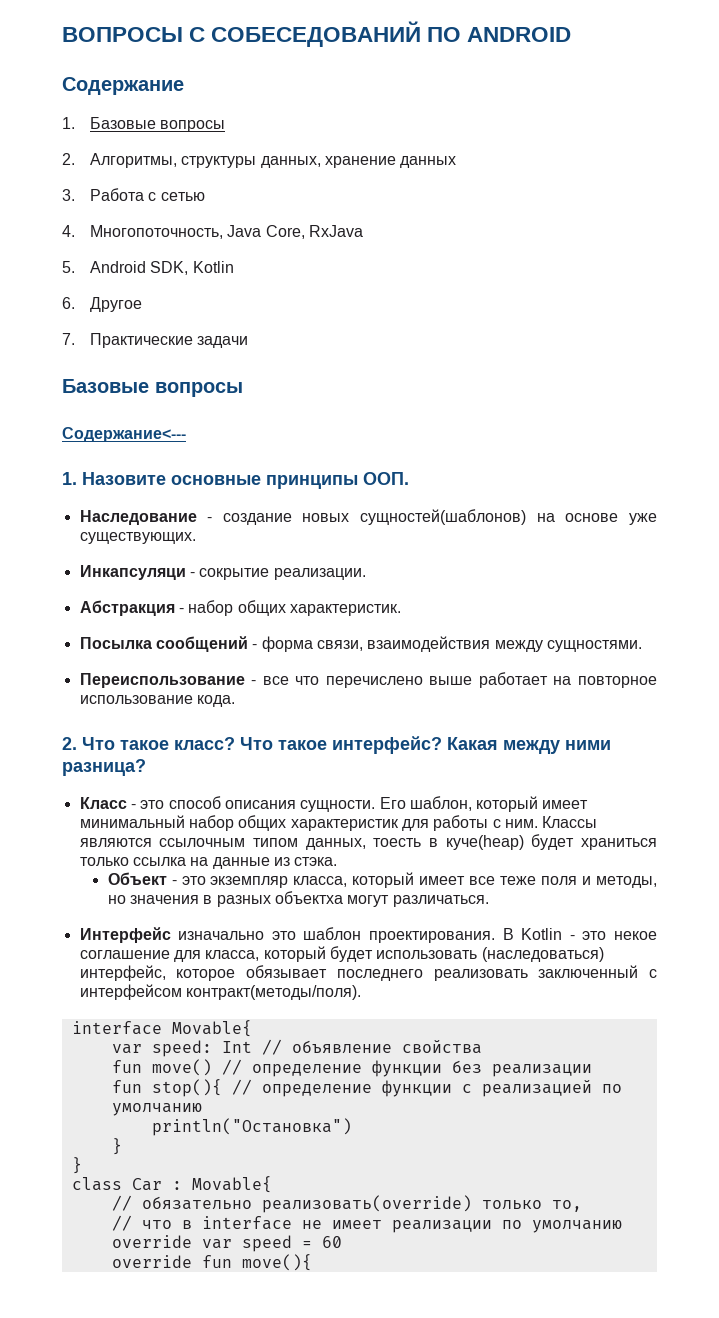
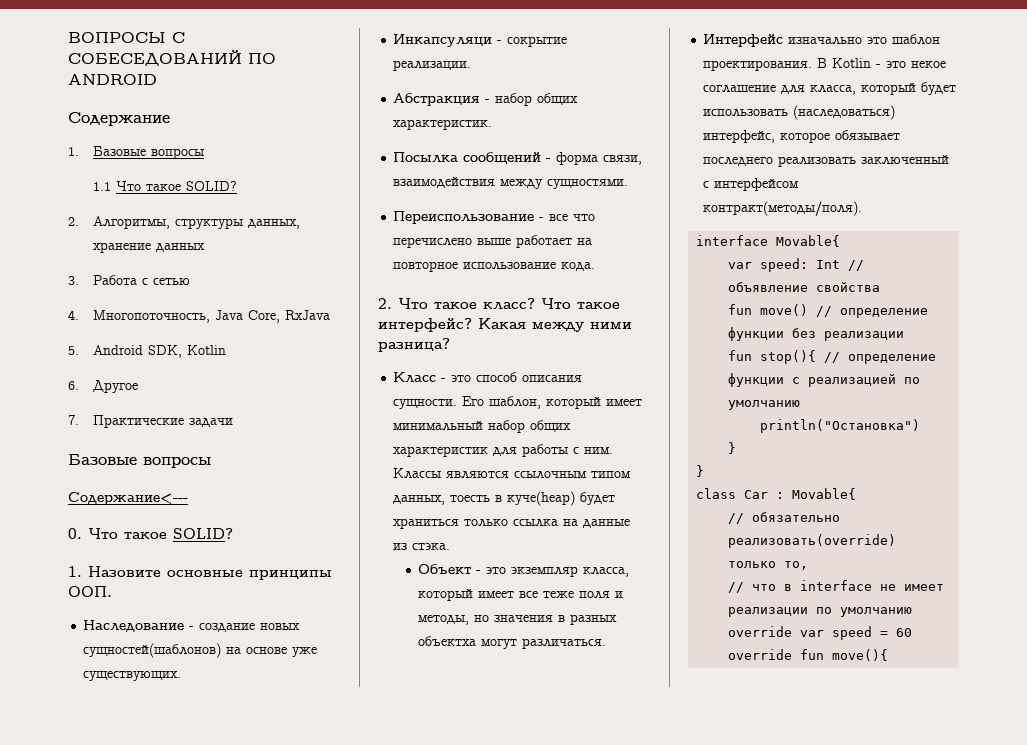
+ 1.1 Что такое SOLID?
+ 0. Что такое SOLID?

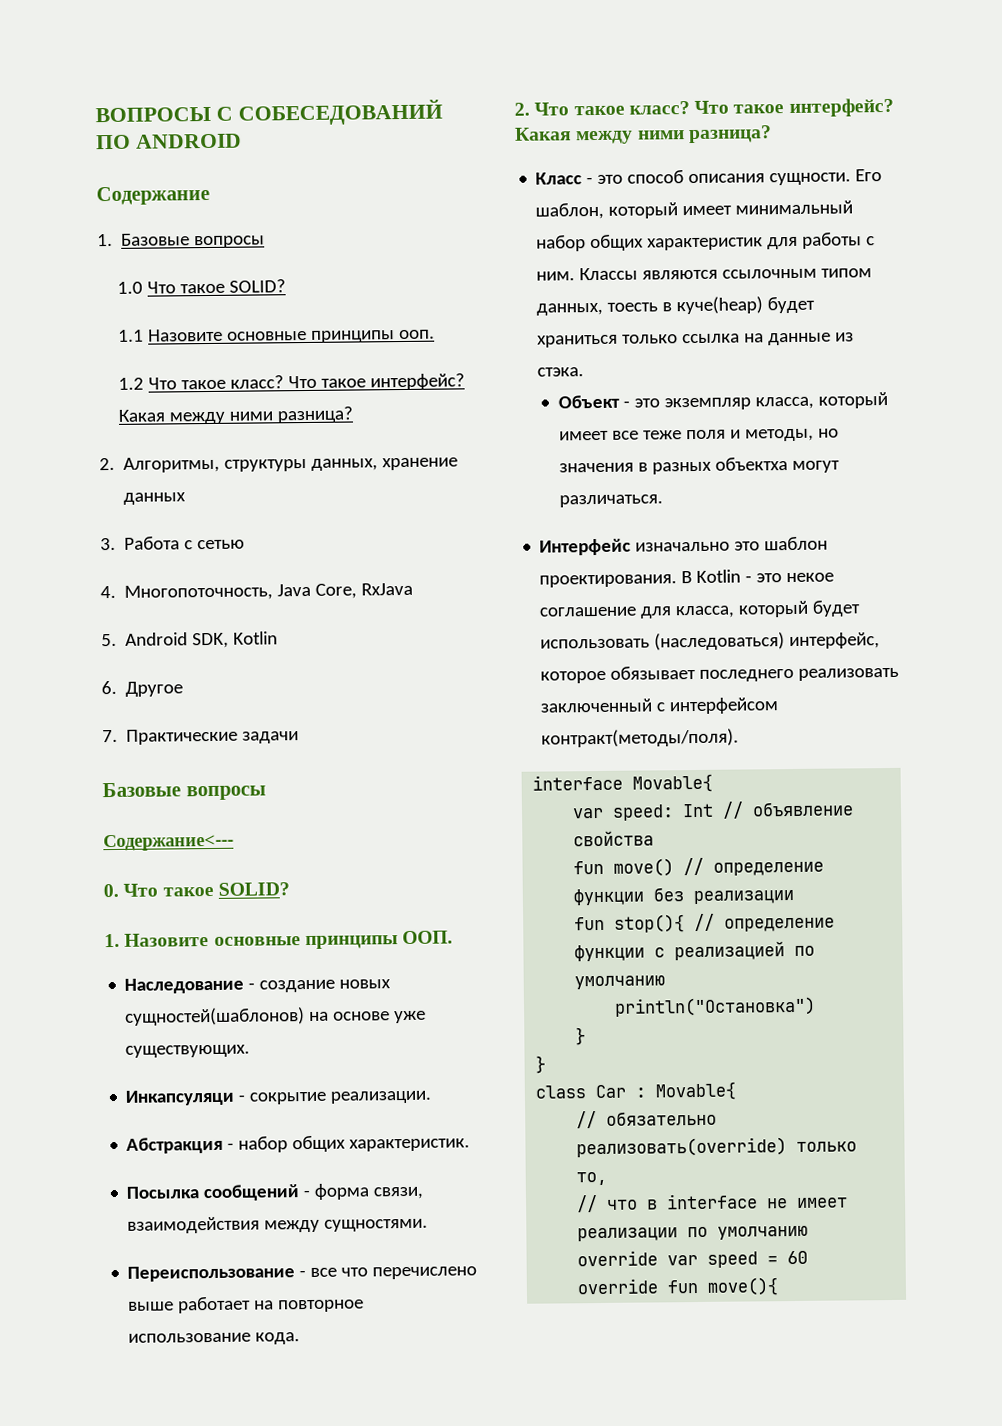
- 1.1 Что такое SOLID?
+ 1.0 Что такое SOLID?
+ 1.1 Назовите основные принципы ооп.
+ 1.2 Что такое класс? Что такое интерфейс? Какая между ними разница?

